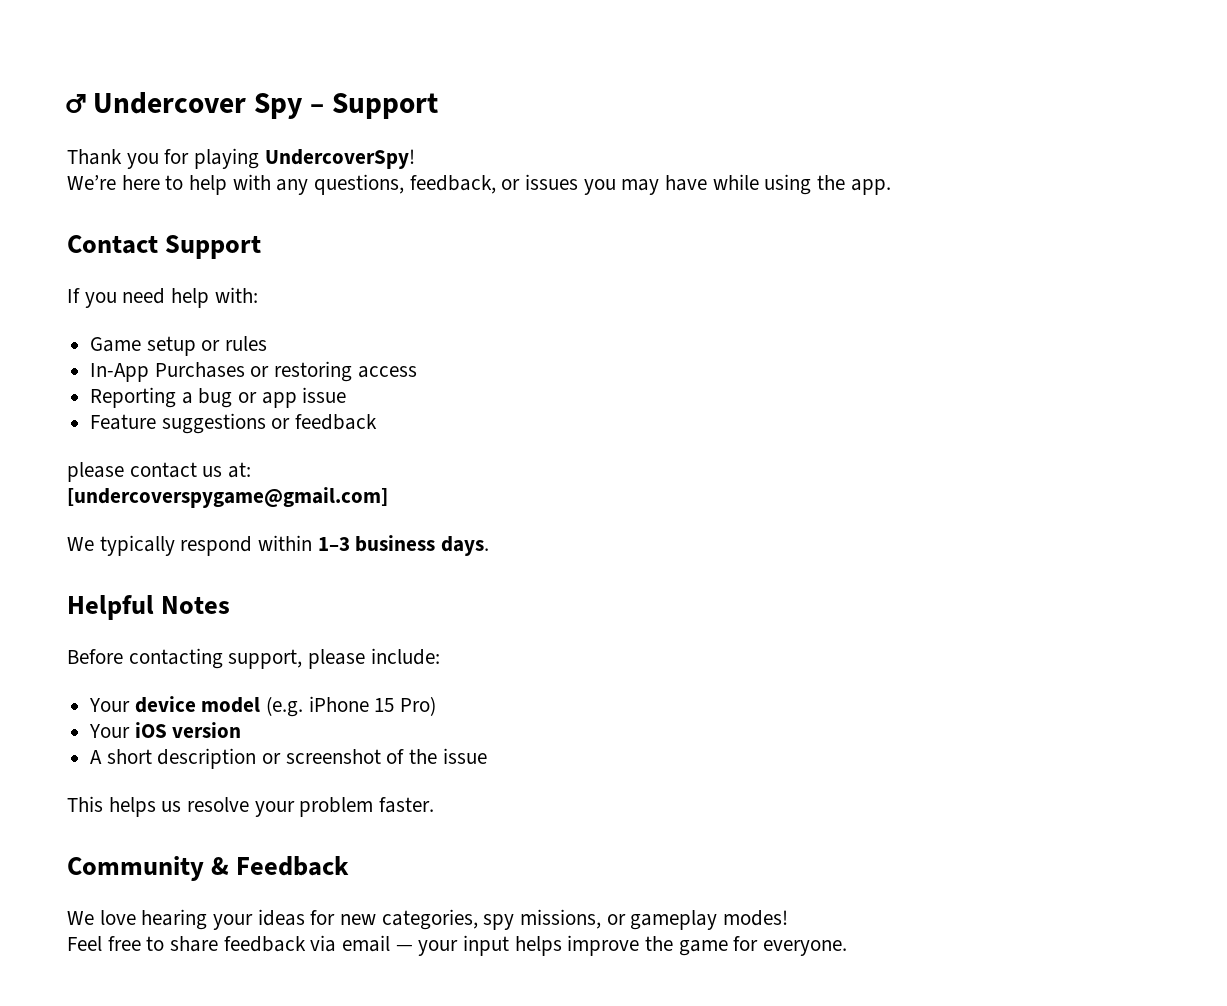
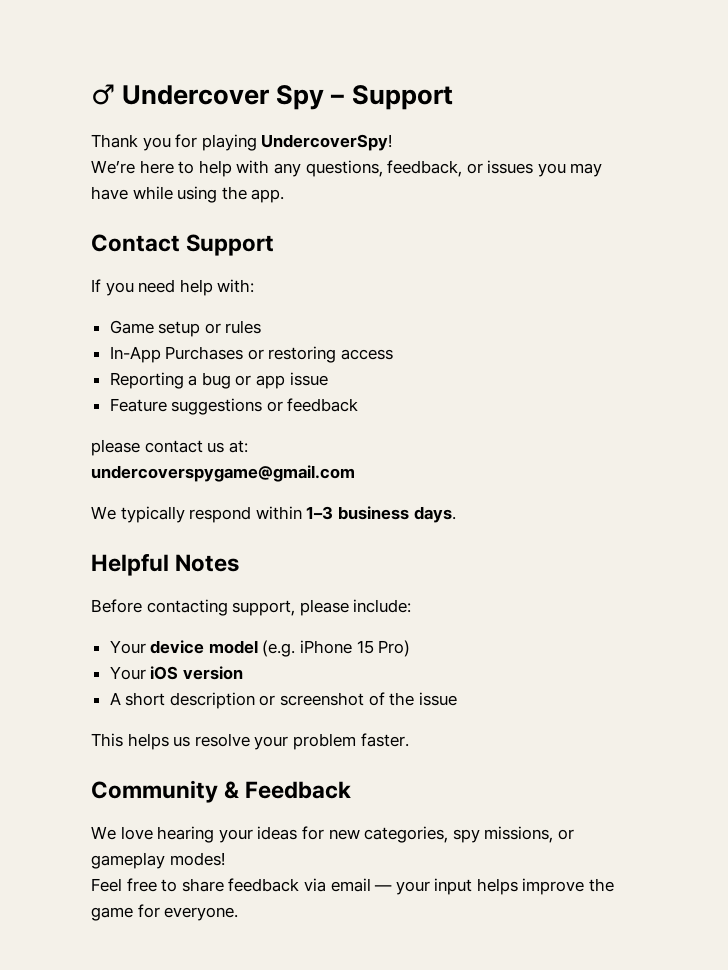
- [undercoverspygame@gmail.com]
+ undercoverspygame@gmail.com

